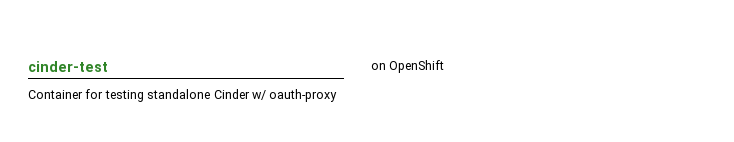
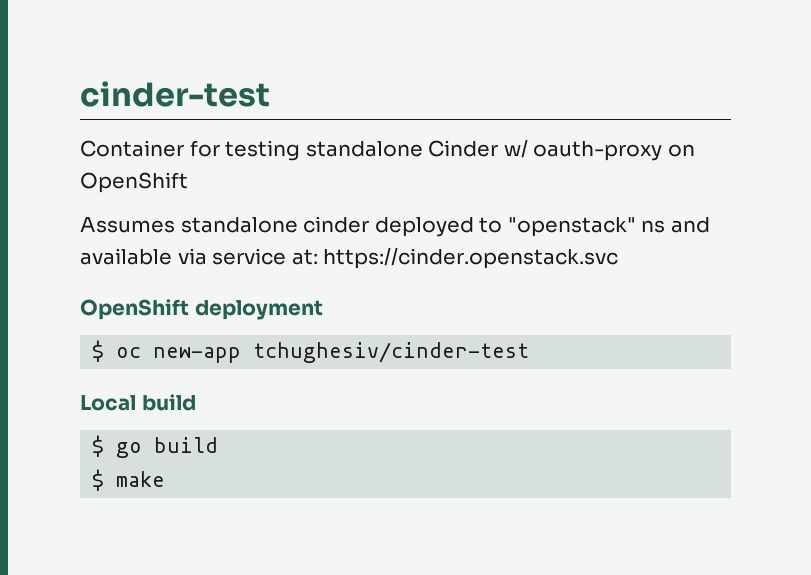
+ Assumes standalone cinder deployed to "openstack" ns and available via service at: https://cinder.openstack.svc
+ OpenShift deployment
+ $ oc new-app tchughesiv/cinder-test
+ Local build
+ $ go build
+ $ make

